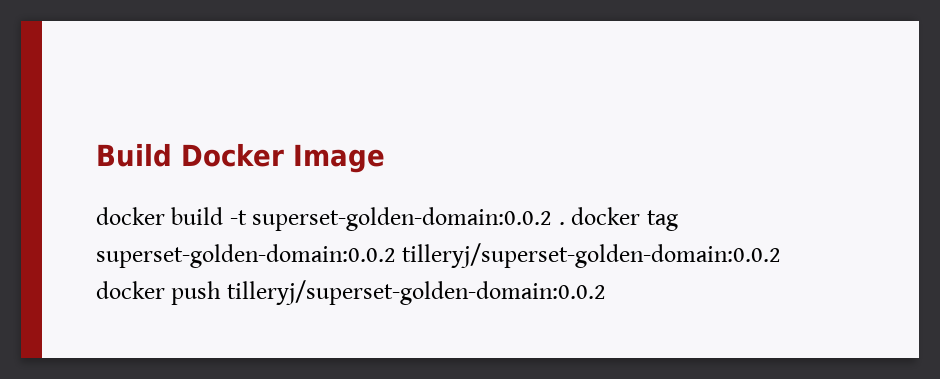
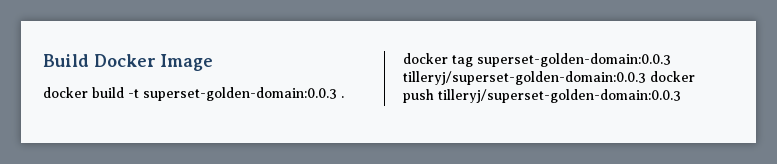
- docker build -t superset-golden-domain:0.0.2 . docker tag superset-golden-domain:0.0.2 tilleryj/superset-golden-domain:0.0.2 docker push tilleryj/superset-golden-domain:0.0.2
+ docker build -t superset-golden-domain:0.0.3 . docker tag superset-golden-domain:0.0.3 tilleryj/superset-golden-domain:0.0.3 docker push tilleryj/superset-golden-domain:0.0.3

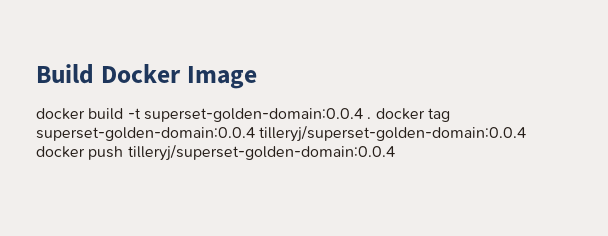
- docker build -t superset-golden-domain:0.0.3 . docker tag superset-golden-domain:0.0.3 tilleryj/superset-golden-domain:0.0.3 docker push tilleryj/superset-golden-domain:0.0.3
+ docker build -t superset-golden-domain:0.0.4 . docker tag superset-golden-domain:0.0.4 tilleryj/superset-golden-domain:0.0.4 docker push tilleryj/superset-golden-domain:0.0.4

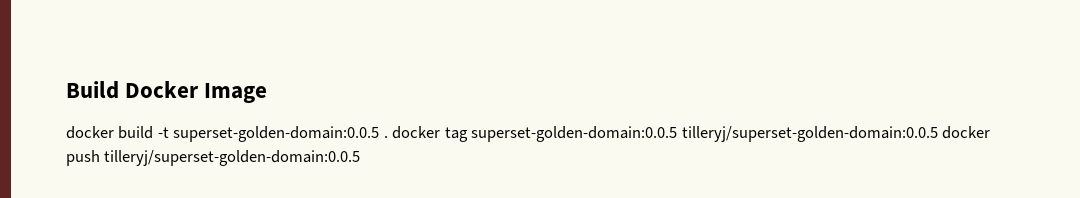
- docker build -t superset-golden-domain:0.0.4 . docker tag superset-golden-domain:0.0.4 tilleryj/superset-golden-domain:0.0.4 docker push tilleryj/superset-golden-domain:0.0.4
+ docker build -t superset-golden-domain:0.0.5 . docker tag superset-golden-domain:0.0.5 tilleryj/superset-golden-domain:0.0.5 docker push tilleryj/superset-golden-domain:0.0.5

